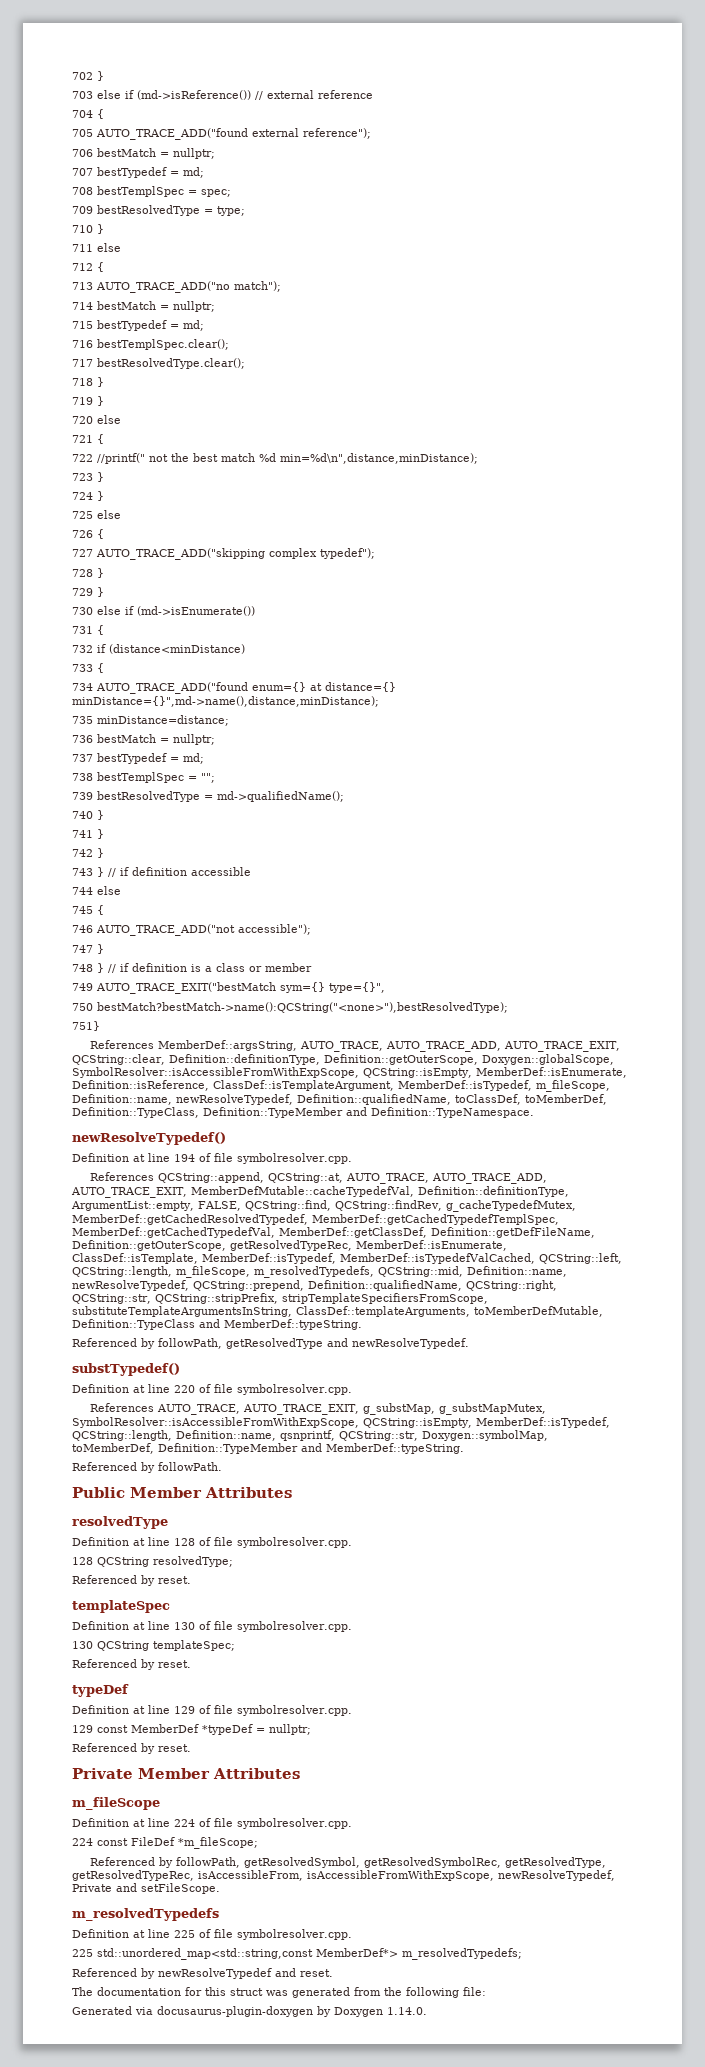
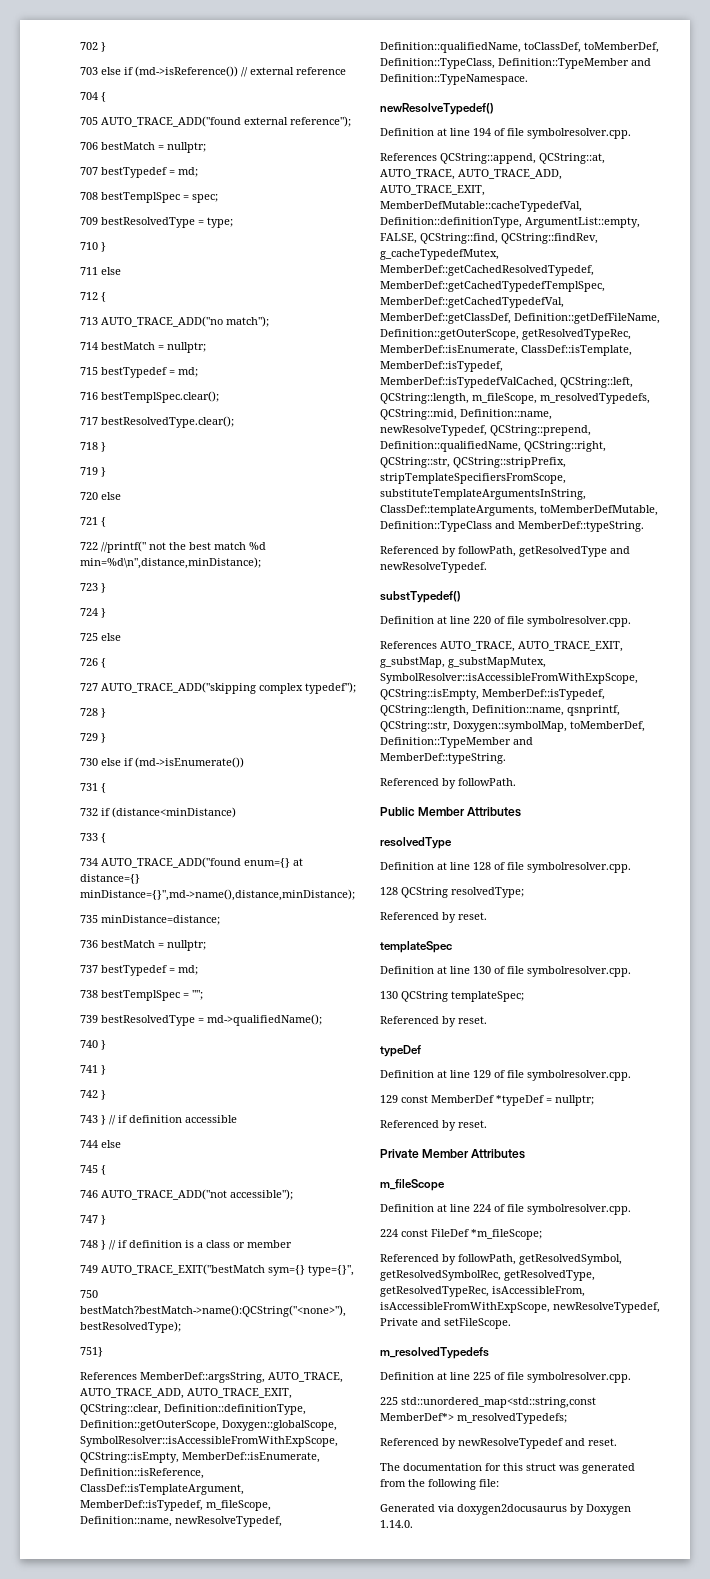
- Generated via docusaurus-plugin-doxygen by Doxygen 1.14.0.
+ Generated via doxygen2docusaurus by Doxygen 1.14.0.

